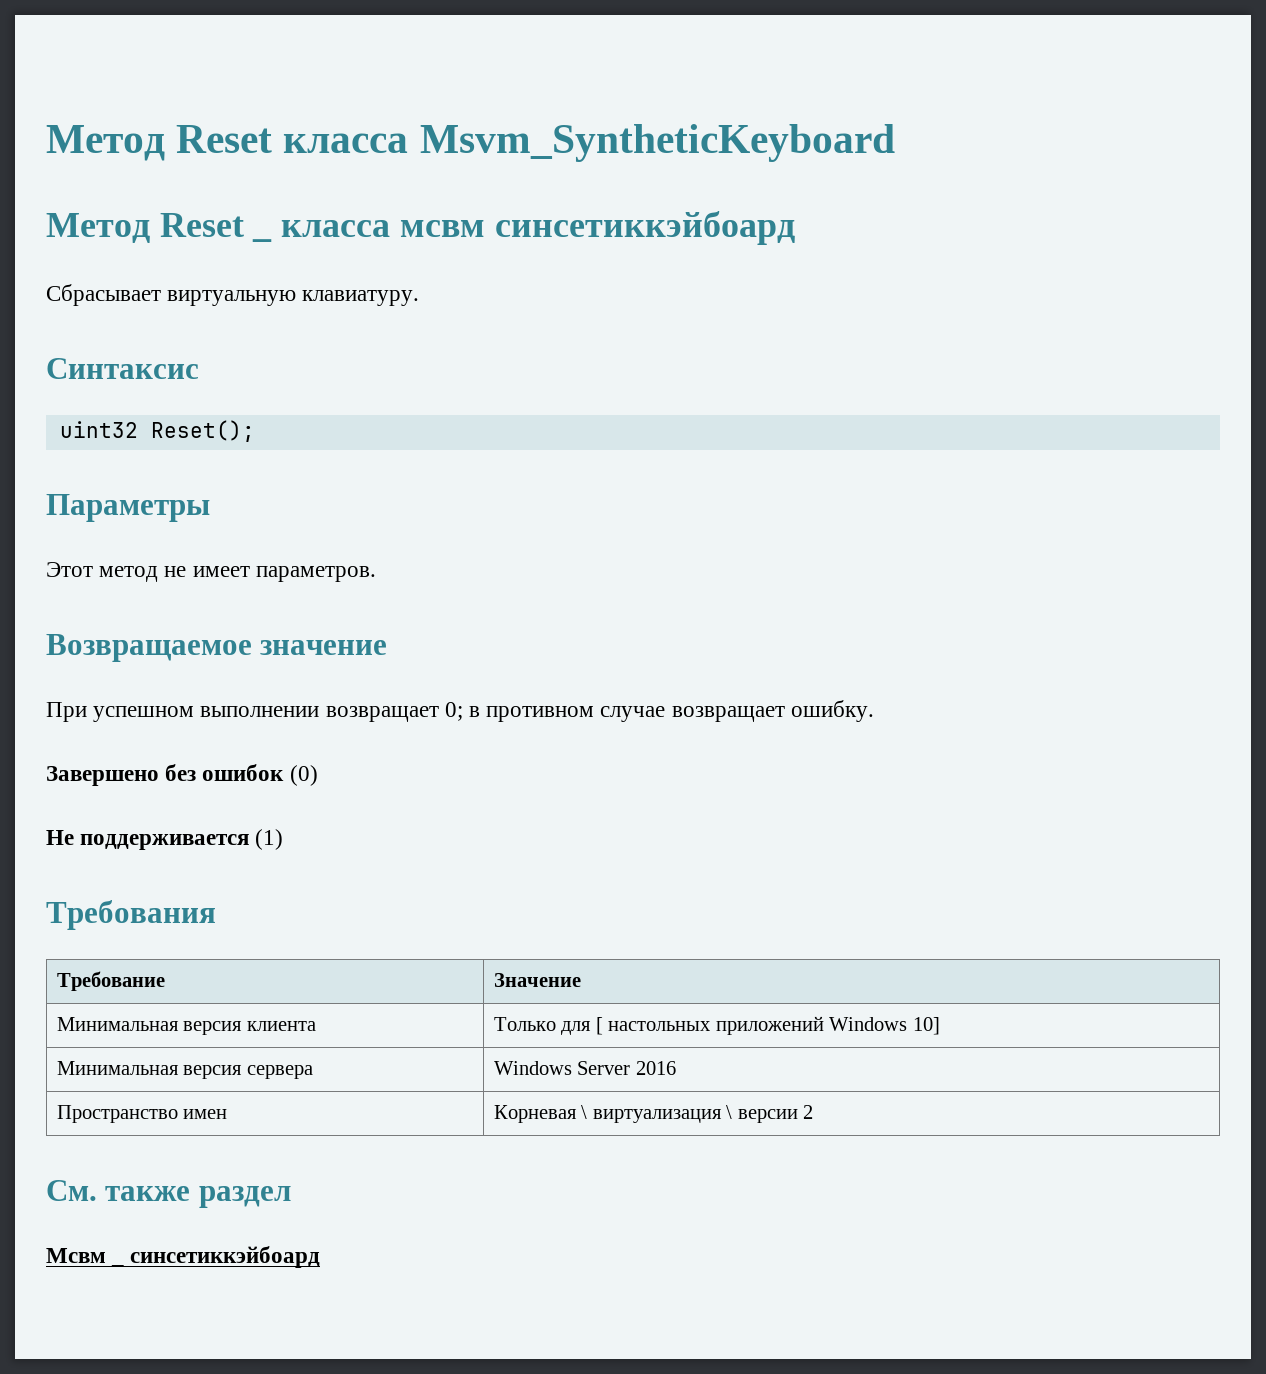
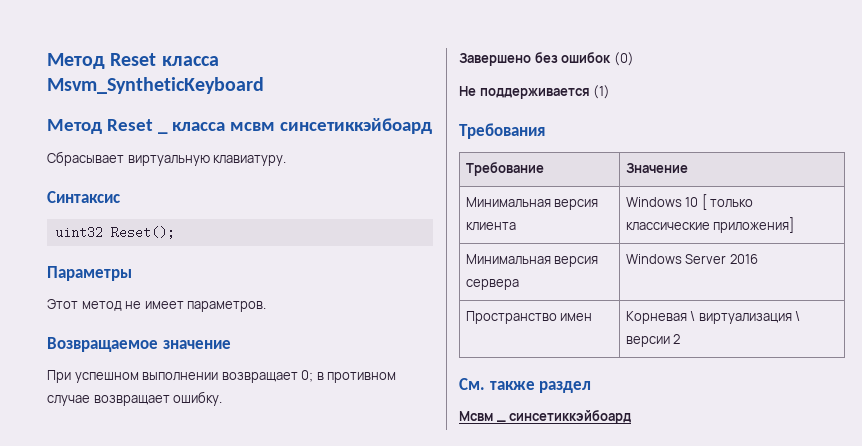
- Минимальная версия клиента | Только для [ настольных приложений Windows 10]
+ Минимальная версия клиента | Windows 10 [ только классические приложения]

